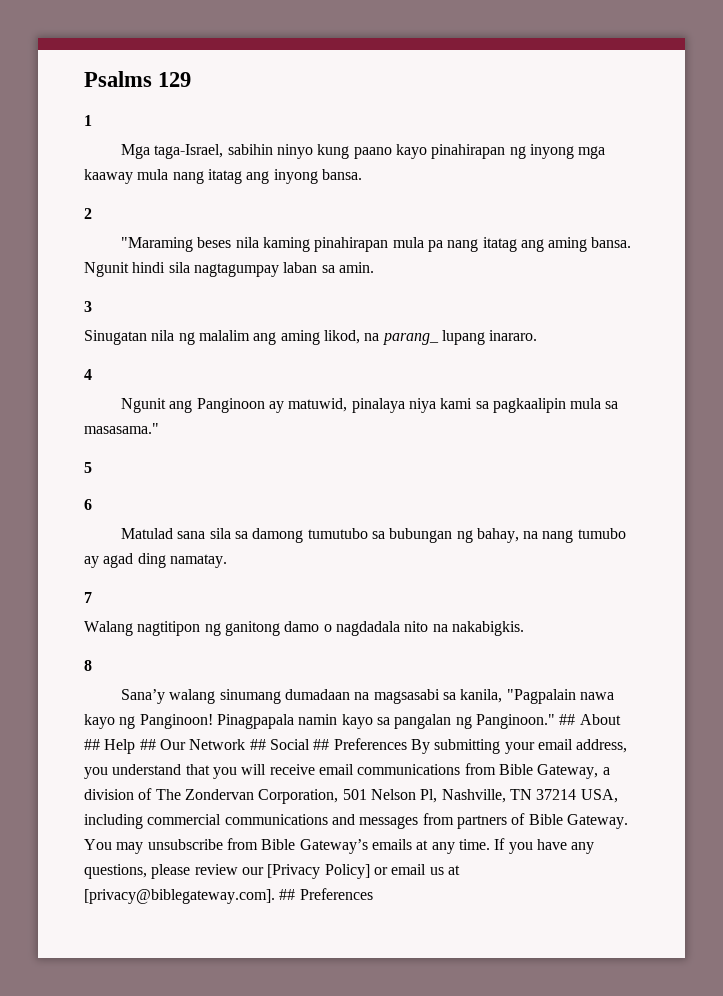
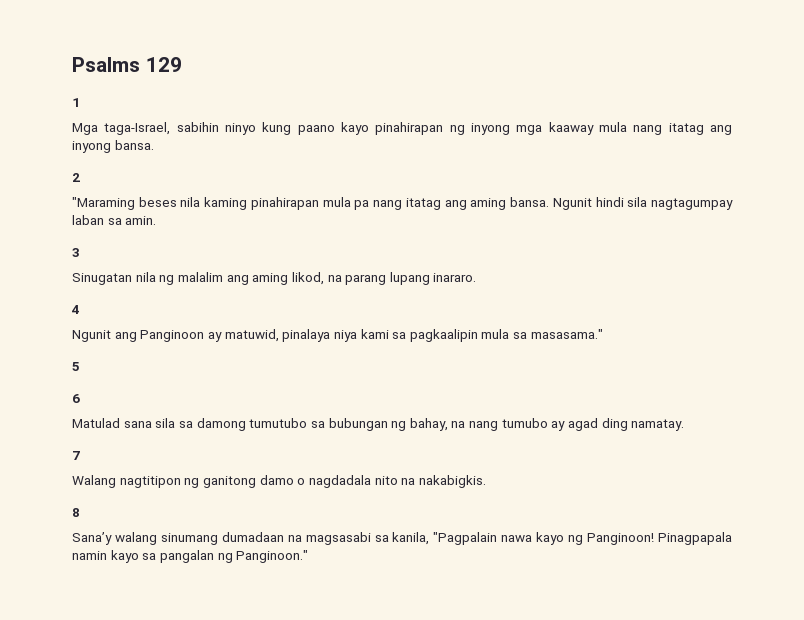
- Sinugatan nila ng malalim ang aming likod, na parang_ lupang inararo.
+ Sinugatan nila ng malalim ang aming likod, na parang lupang inararo.
- ## About ## Help ## Our Network ## Social ## Preferences By submitting your email address, you understand that you will receive email communications from Bible Gateway, a division of The Zondervan Corporation, 501 Nelson Pl, Nashville, TN 37214 USA, including commercial communications and messages from partners of Bible Gateway. You may unsubscribe from Bible Gateway’s emails at any time. If you have any questions, please review our [Privacy Policy] or email us at [privacy@biblegateway.com]. ## Preferences

